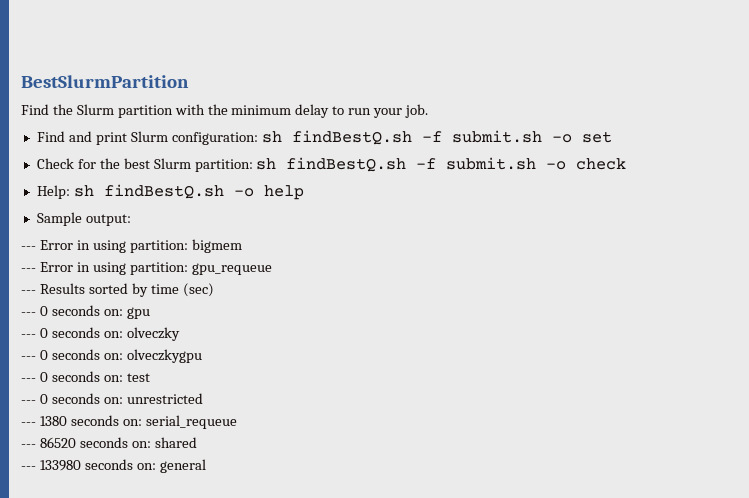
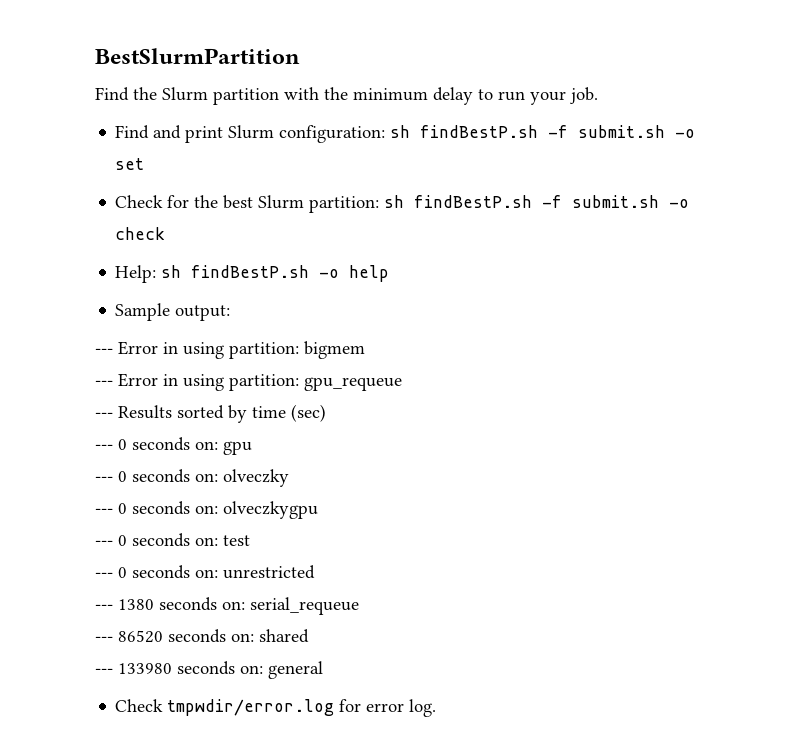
- Find and print Slurm configuration: sh findBestQ.sh -f submit.sh -o set
+ Find and print Slurm configuration: sh findBestP.sh -f submit.sh -o set
- Check for the best Slurm partition: sh findBestQ.sh -f submit.sh -o check
+ Check for the best Slurm partition: sh findBestP.sh -f submit.sh -o check
- Help: sh findBestQ.sh -o help
+ Help: sh findBestP.sh -o help
+ Check tmpwdir/error.log for error log.

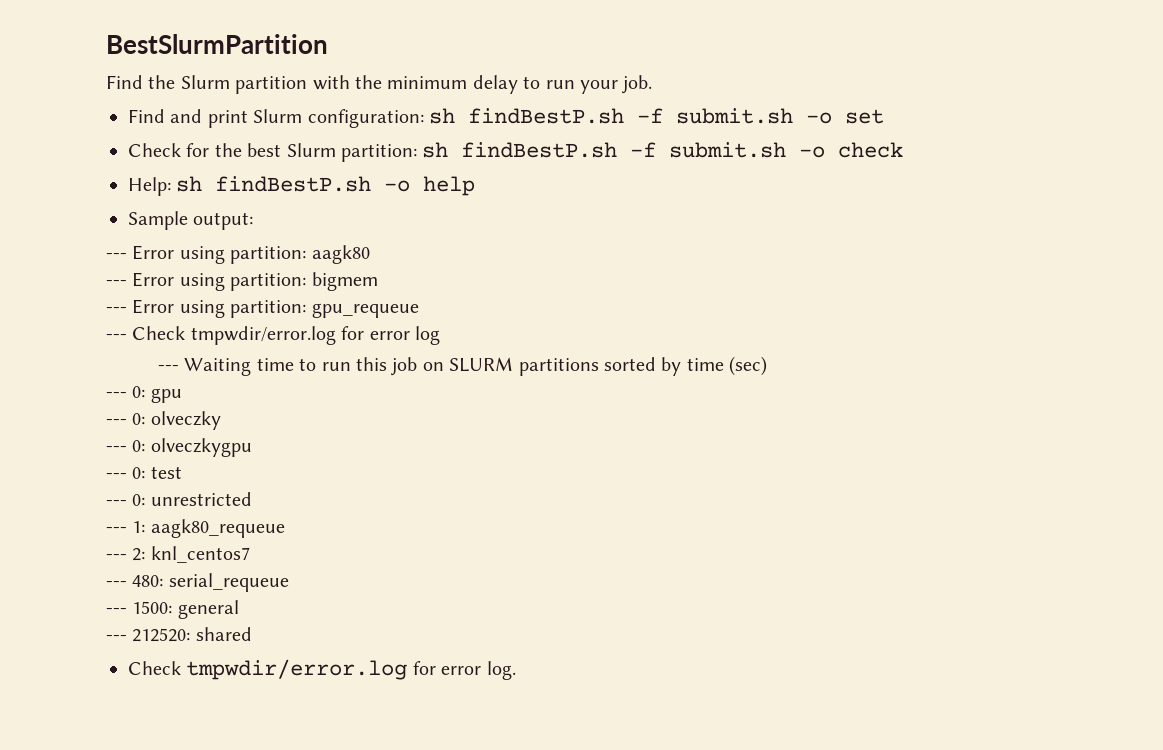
- --- Error in using partition: bigmem
+ --- Error using partition: aagk80
+ --- Error using partition: bigmem
- --- Error in using partition: gpu_requeue
+ --- Error using partition: gpu_requeue
- --- Results sorted by time (sec)
+ --- Check tmpwdir/error.log for error log
+ --- Waiting time to run this job on SLURM partitions sorted by time (sec)
- --- 0 seconds on: gpu
+ --- 0: gpu
- --- 0 seconds on: olveczky
+ --- 0: olveczky
- --- 0 seconds on: olveczkygpu
+ --- 0: olveczkygpu
- --- 0 seconds on: test
+ --- 0: test
- --- 0 seconds on: unrestricted
+ --- 0: unrestricted
- --- 1380 seconds on: serial_requeue
- --- 86520 seconds on: shared
- --- 133980 seconds on: general
+ --- 1: aagk80_requeue
+ --- 2: knl_centos7
+ --- 480: serial_requeue
+ --- 1500: general
+ --- 212520: shared

